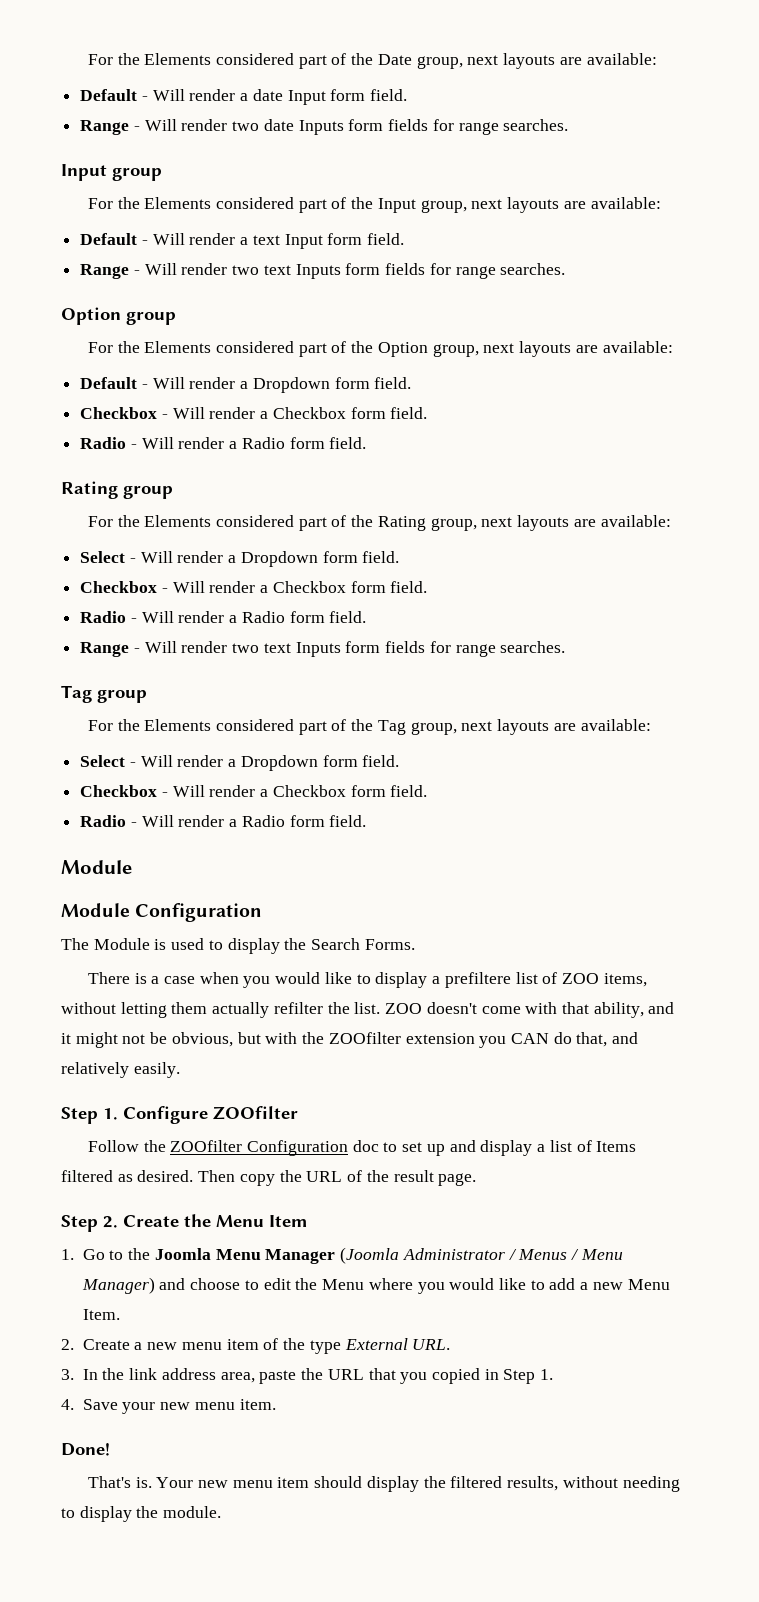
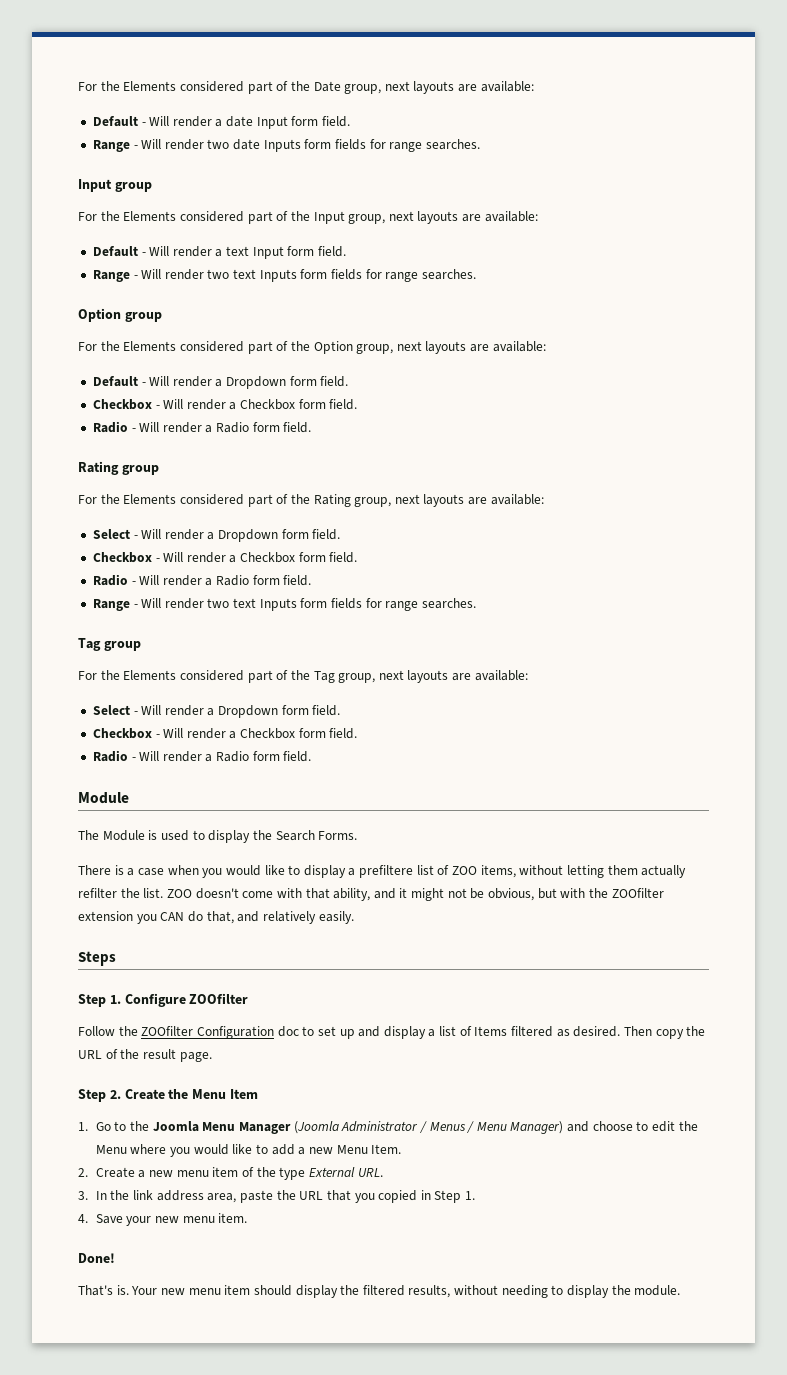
- Module Configuration
+ Steps

